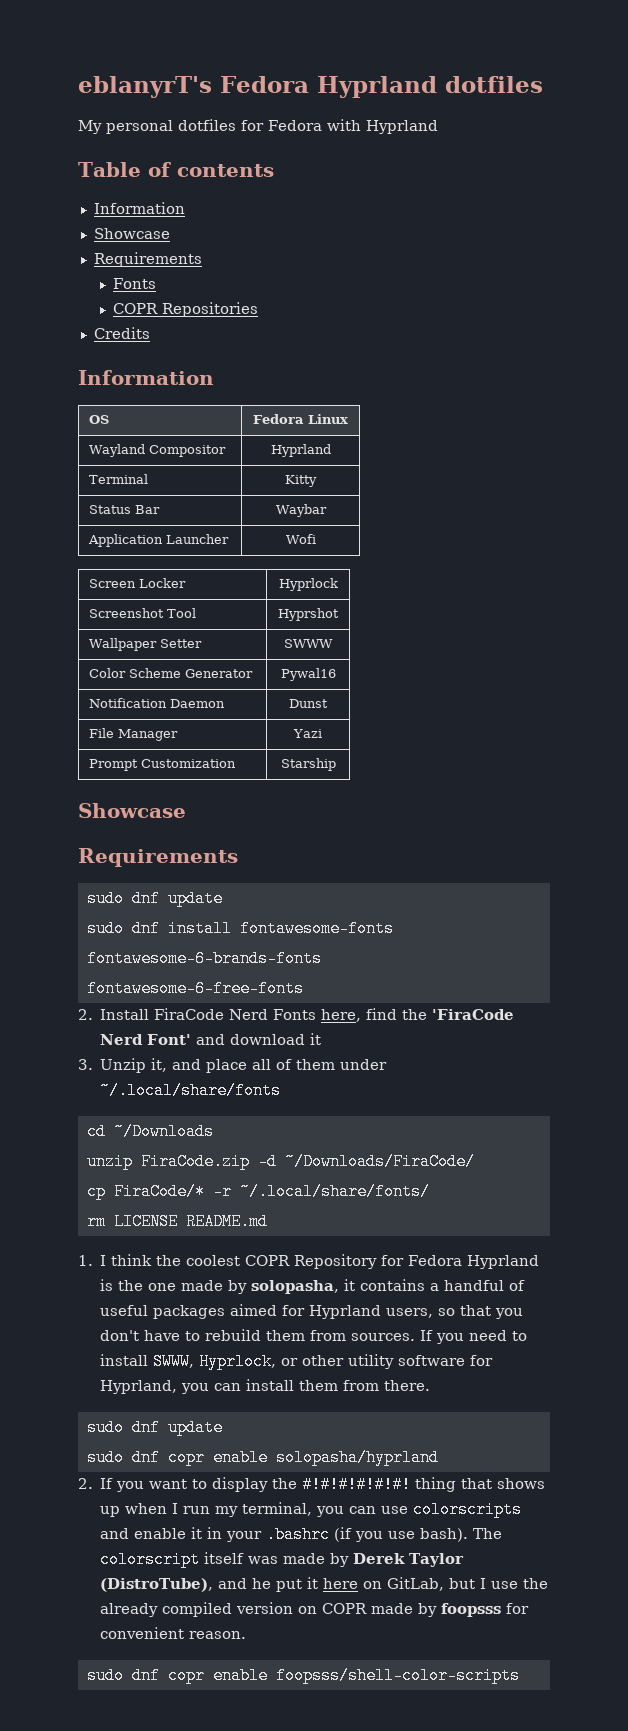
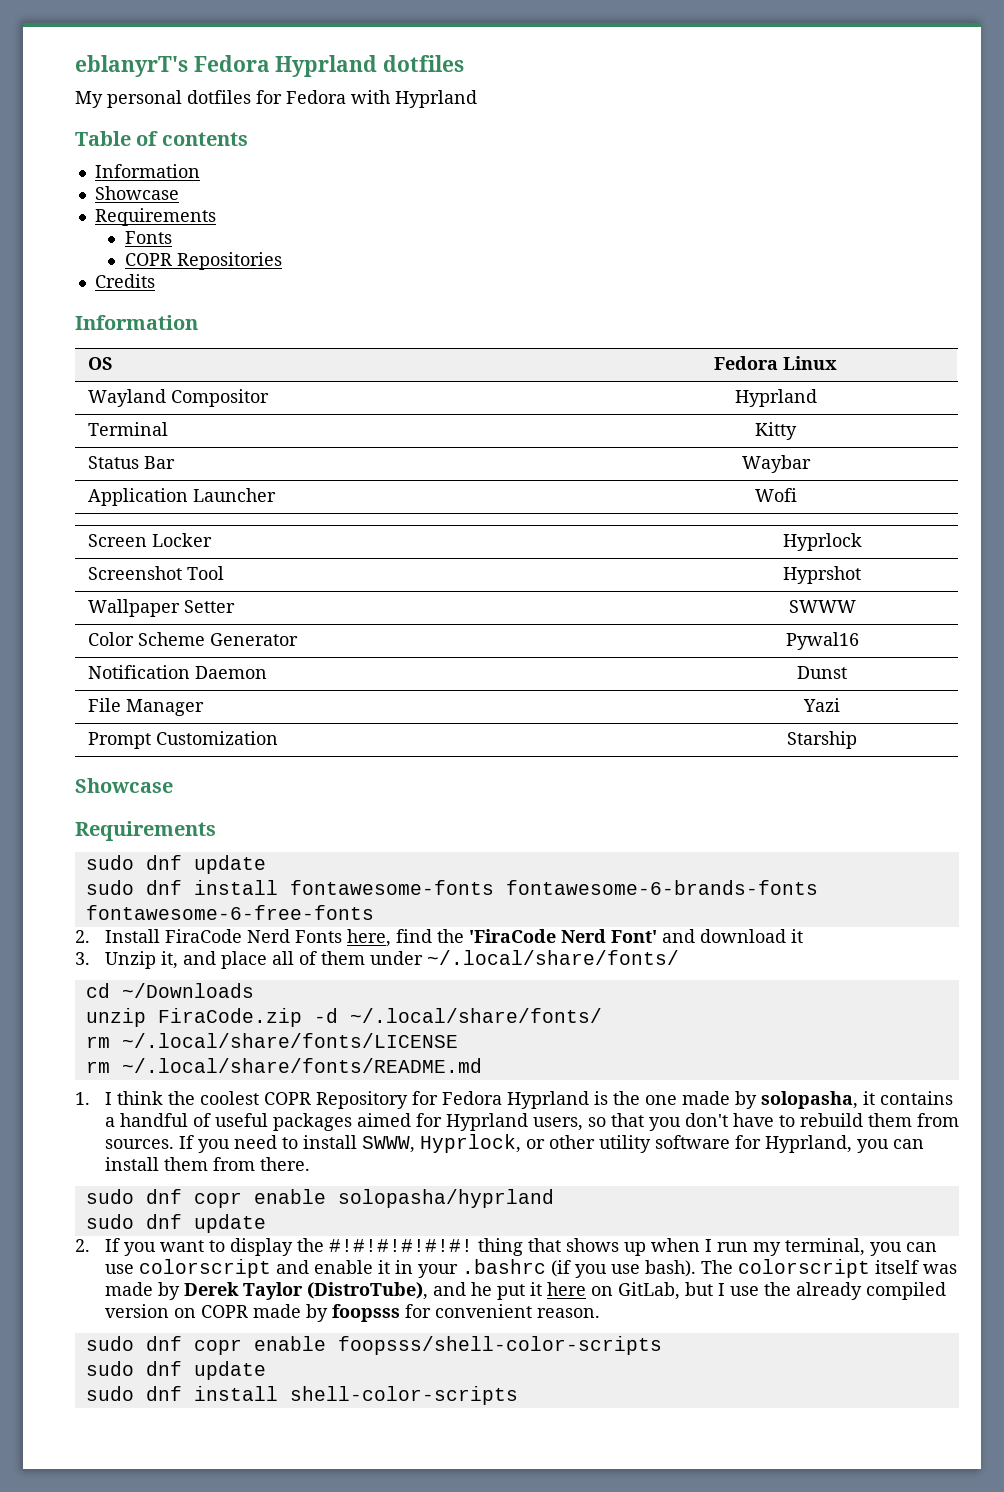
- 3. Unzip it, and place all of them under ~/.local/share/fonts
+ 3. Unzip it, and place all of them under ~/.local/share/fonts/
- unzip FiraCode.zip -d ~/Downloads/FiraCode/
- cp FiraCode/* -r ~/.local/share/fonts/
+ unzip FiraCode.zip -d ~/.local/share/fonts/
- rm LICENSE README.md
+ rm ~/.local/share/fonts/LICENSE
+ rm ~/.local/share/fonts/README.md
  If you need to install SWWW, Hyprlock, or other utility software for Hyprland, you can install them from there.
+ sudo dnf copr enable solopasha/hyprland
  sudo dnf update
- sudo dnf copr enable solopasha/hyprland
- 2. If you want to display the #!#!#!#!#!#! thing that shows up when I run my terminal, you can use colorscripts and enable it in your .bashrc (if you use bash).
+ 2. If you want to display the #!#!#!#!#!#! thing that shows up when I run my terminal, you can use colorscript and enable it in your .bashrc (if you use bash).
  sudo dnf copr enable foopsss/shell-color-scripts
+ sudo dnf update
+ sudo dnf install shell-color-scripts

